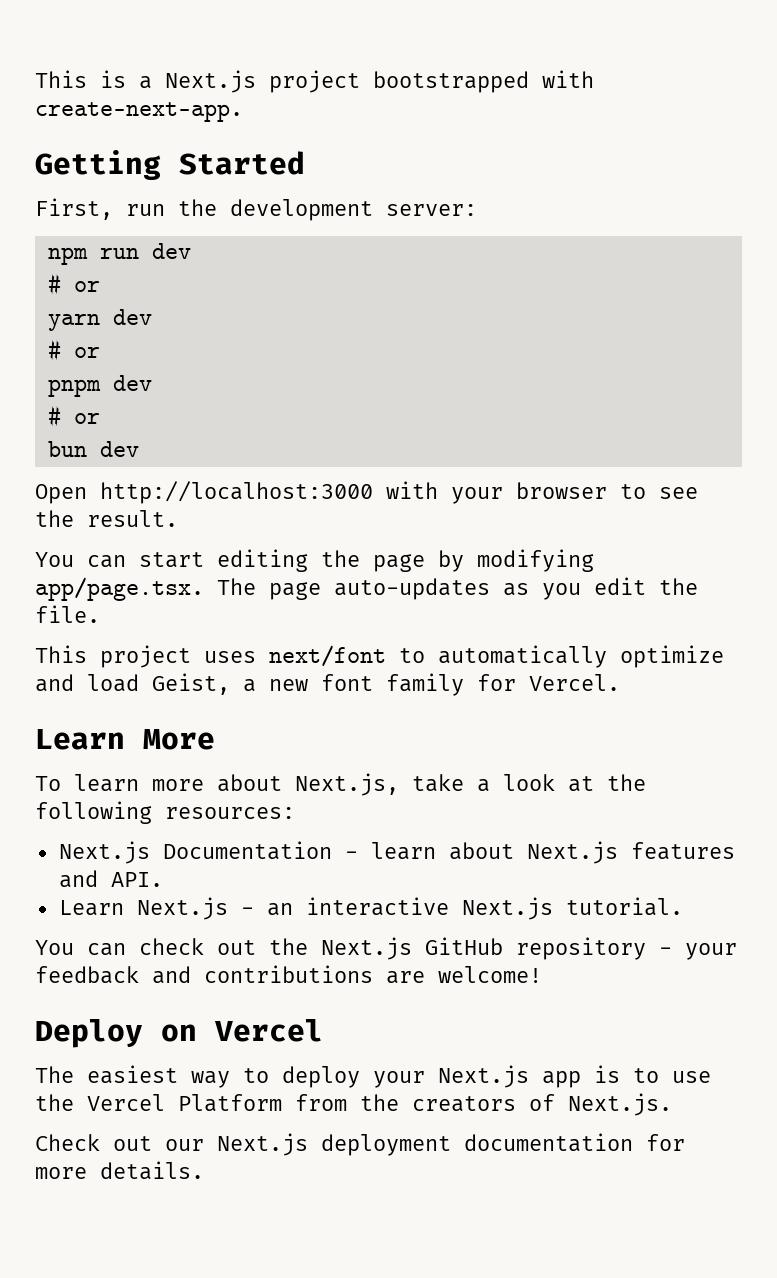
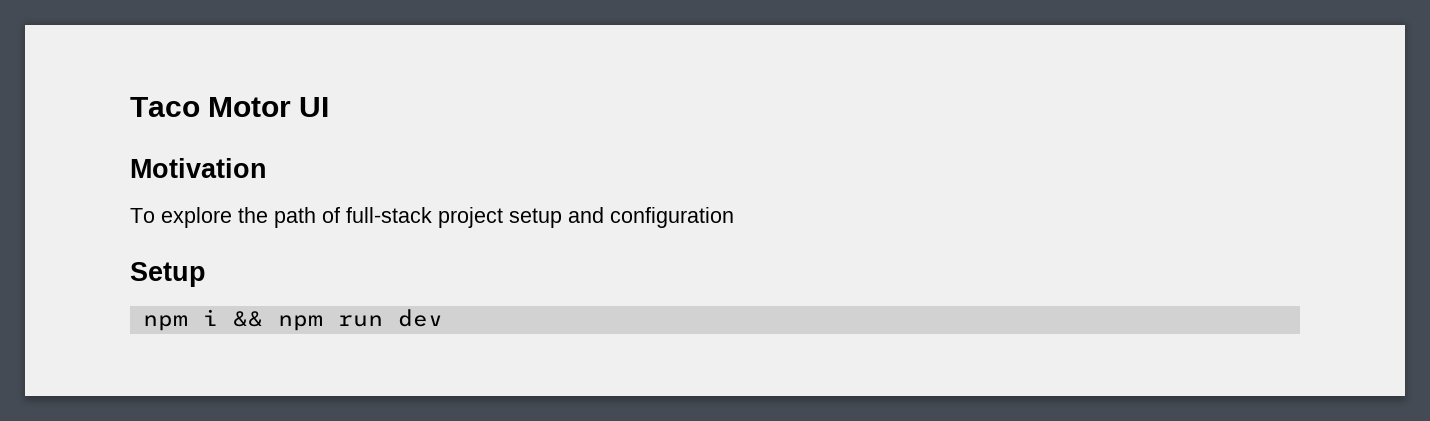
- This is a Next.js project bootstrapped with create-next-app.
- Getting Started
- First, run the development server:
- npm run dev
- # or
- yarn dev
- # or
- pnpm dev
- # or
- bun dev
- Open http://localhost:3000 with your browser to see the result.
- You can start editing the page by modifying app/page.tsx. The page auto-updates as you edit the file.
- This project uses next/font to automatically optimize and load Geist, a new font family for Vercel.
- Learn More
- To learn more about Next.js, take a look at the following resources:
- Next.js Documentation - learn about Next.js features and API.
- Learn Next.js - an interactive Next.js tutorial.
- You can check out the Next.js GitHub repository - your feedback and contributions are welcome!
- Deploy on Vercel
- The easiest way to deploy your Next.js app is to use the Vercel Platform from the creators of Next.js.
- Check out our Next.js deployment documentation for more details.
+ Taco Motor UI
+ Motivation
+ To explore the path of full-stack project setup and configuration
+ Setup
+ npm i && npm run dev

